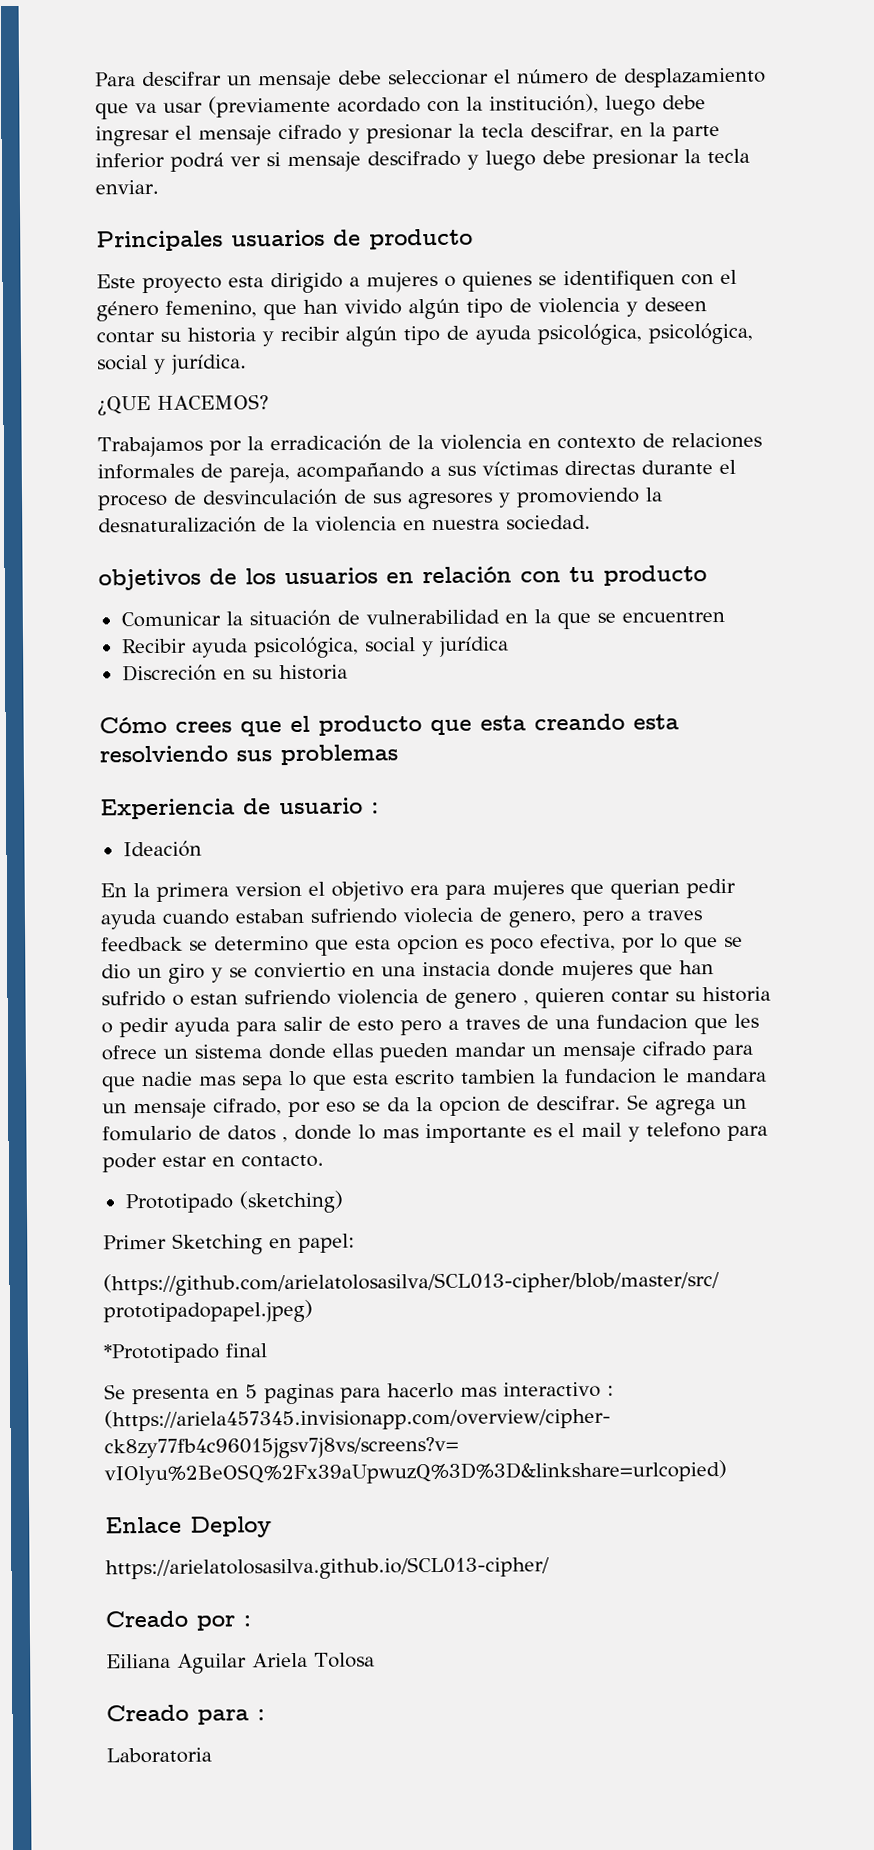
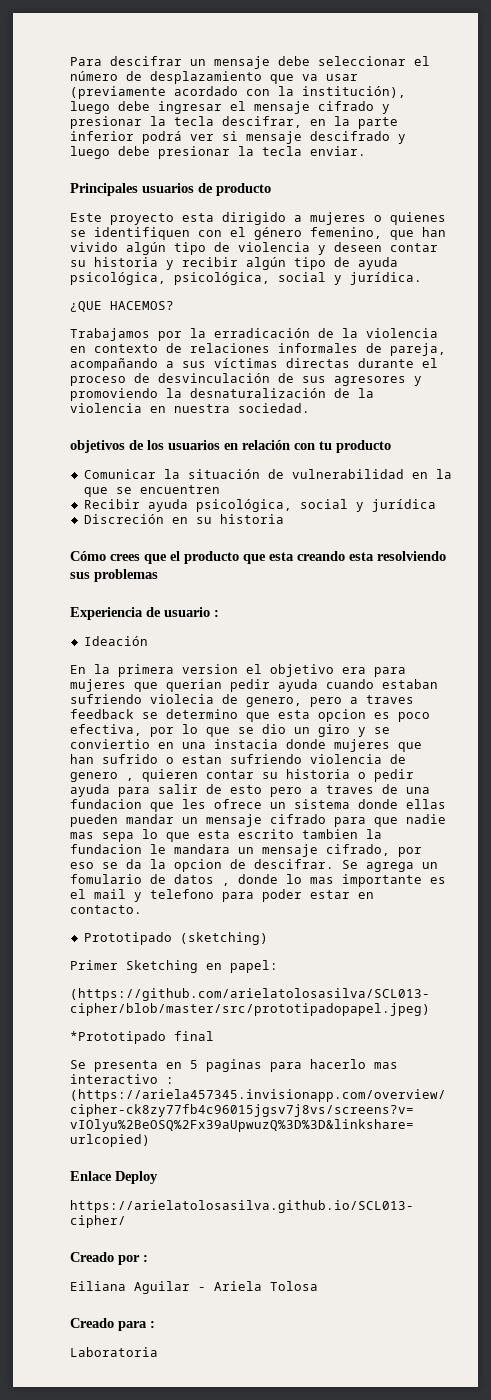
- Eiliana Aguilar Ariela Tolosa
+ Eiliana Aguilar - Ariela Tolosa

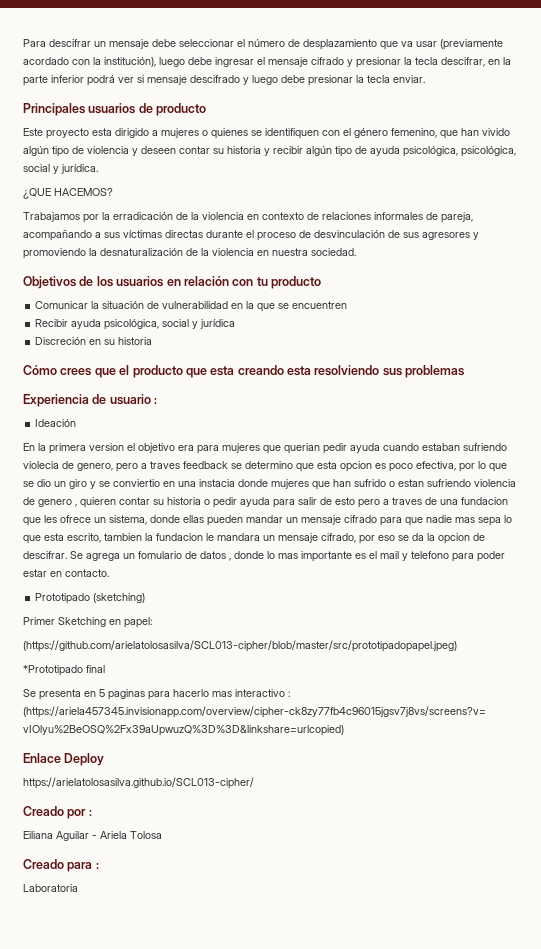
- objetivos de los usuarios en relación con tu producto
+ Objetivos de los usuarios en relación con tu producto
- En la primera version el objetivo era para mujeres que querian pedir ayuda cuando estaban sufriendo violecia de genero, pero a traves feedback se determino que esta opcion es poco efectiva, por lo que se dio un giro y se conviertio en una instacia donde mujeres que han sufrido o estan sufriendo violencia de genero , quieren contar su historia o pedir ayuda para salir de esto pero a traves de una fundacion que les ofrece un sistema donde ellas pueden mandar un mensaje cifrado para que nadie mas sepa lo que esta escrito tambien la fundacion le mandara un mensaje cifrado, por eso se da la opcion de descifrar.
+ En la primera version el objetivo era para mujeres que querian pedir ayuda cuando estaban sufriendo violecia de genero, pero a traves feedback se determino que esta opcion es poco efectiva, por lo que se dio un giro y se conviertio en una instacia donde mujeres que han sufrido o estan sufriendo violencia de genero , quieren contar su historia o pedir ayuda para salir de esto pero a traves de una fundacion que les ofrece un sistema, donde ellas pueden mandar un mensaje cifrado para que nadie mas sepa lo que esta escrito, tambien la fundacion le mandara un mensaje cifrado, por eso se da la opcion de descifrar.

